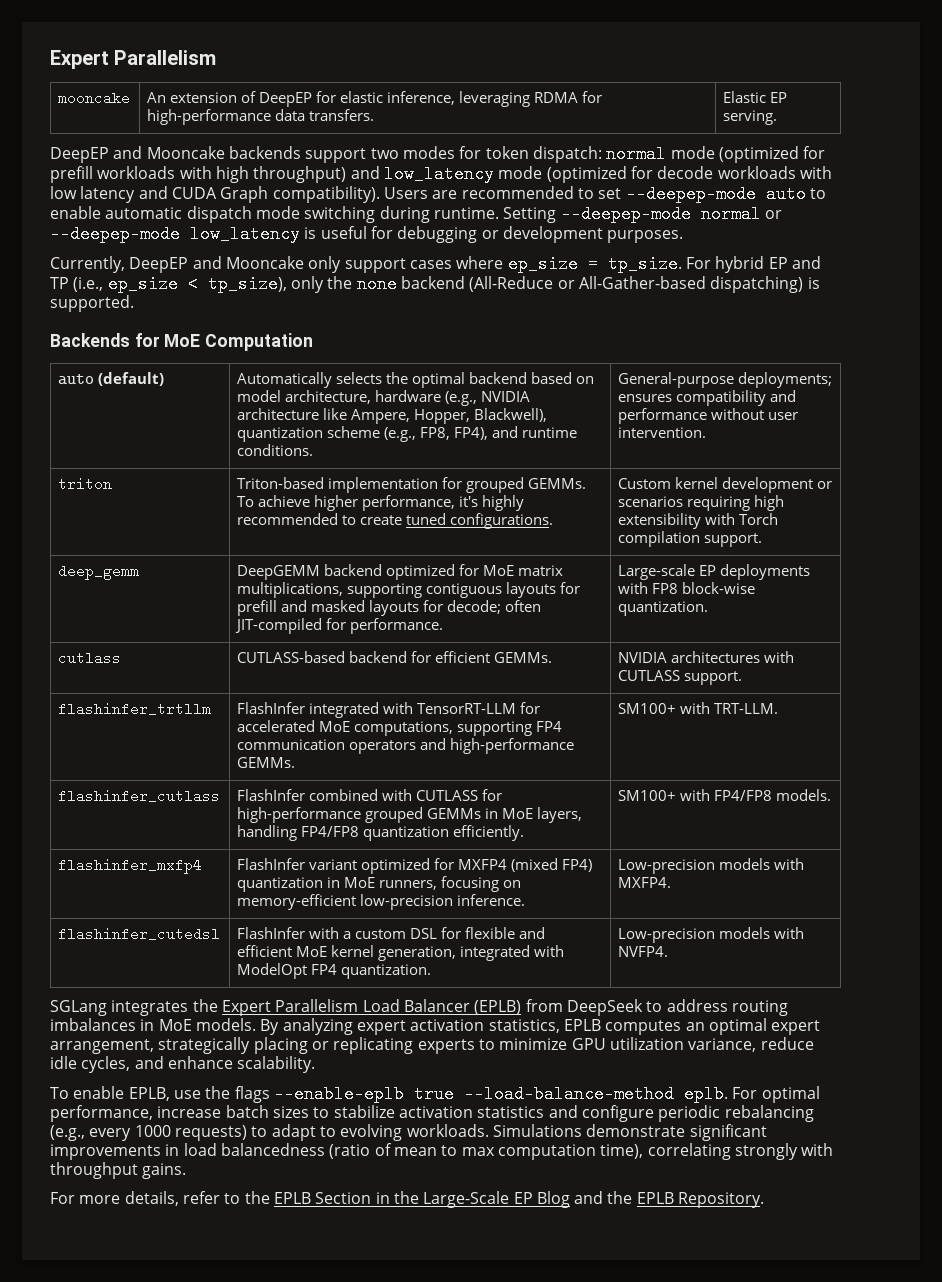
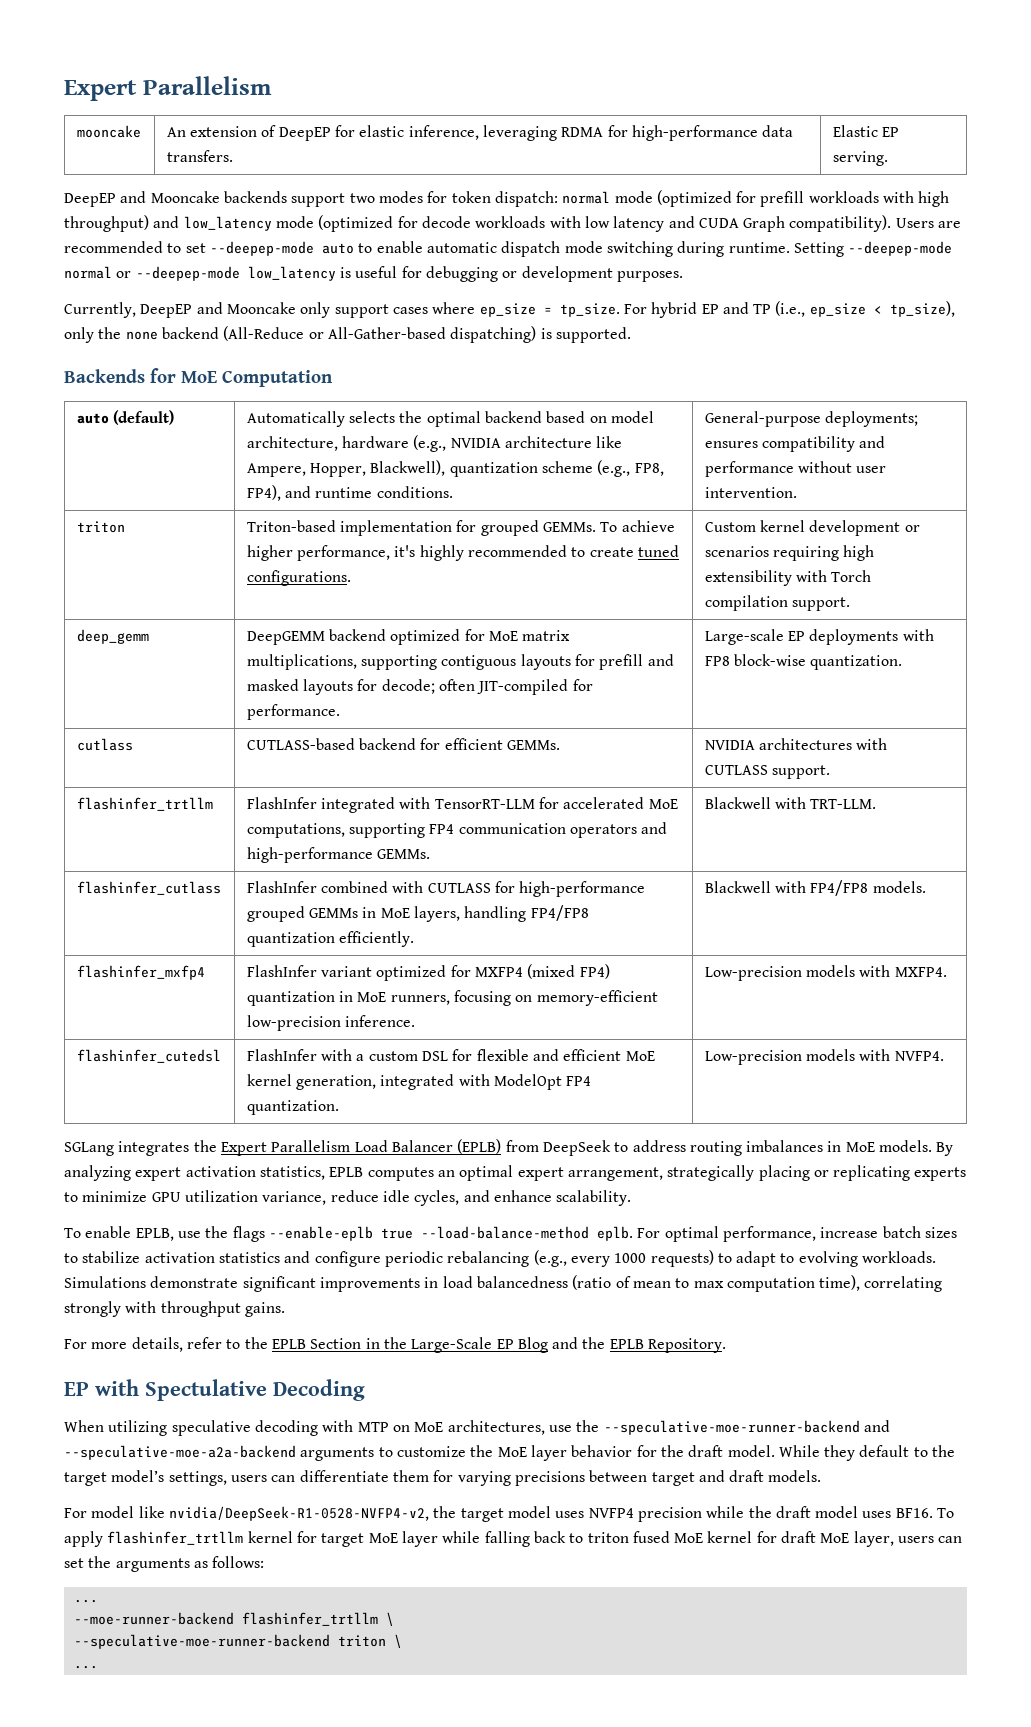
- flashinfer_trtllm | FlashInfer integrated with TensorRT-LLM for accelerated MoE computations, supporting FP4 communication operators and high-performance GEMMs. | SM100+ with TRT-LLM.
+ flashinfer_trtllm | FlashInfer integrated with TensorRT-LLM for accelerated MoE computations, supporting FP4 communication operators and high-performance GEMMs. | Blackwell with TRT-LLM.
- flashinfer_cutlass | FlashInfer combined with CUTLASS for high-performance grouped GEMMs in MoE layers, handling FP4/FP8 quantization efficiently. | SM100+ with FP4/FP8 models.
+ flashinfer_cutlass | FlashInfer combined with CUTLASS for high-performance grouped GEMMs in MoE layers, handling FP4/FP8 quantization efficiently. | Blackwell with FP4/FP8 models.
+ EP with Spectulative Decoding
+ When utilizing speculative decoding with MTP on MoE architectures, use the --speculative-moe-runner-backend and --speculative-moe-a2a-backend arguments to customize the MoE layer behavior for the draft model. While they default to the target model’s settings, users can differentiate them for varying precisions between target and draft models.
+ For model like nvidia/DeepSeek-R1-0528-NVFP4-v2, the target model uses NVFP4 precision while the draft model uses BF16. To apply flashinfer_trtllm kernel for target MoE layer while falling back to triton fused MoE kernel for draft MoE layer, users can set the arguments as follows:
+ ...
+ --moe-runner-backend flashinfer_trtllm \
+ --speculative-moe-runner-backend triton \
+ ...

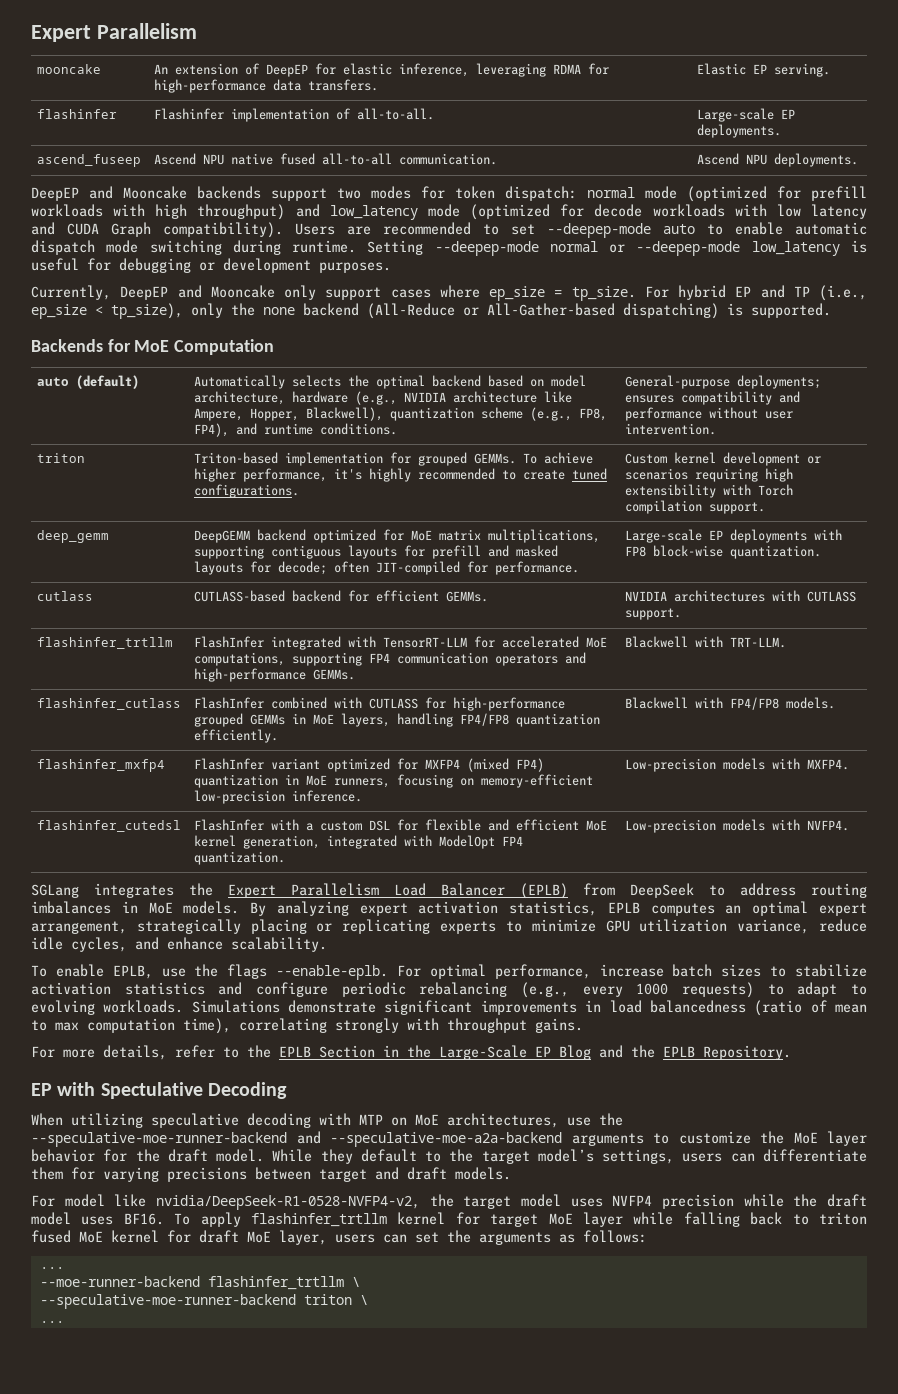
+ flashinfer | Flashinfer implementation of all-to-all. | Large-scale EP deployments.
+ ascend_fuseep | Ascend NPU native fused all-to-all communication. | Ascend NPU deployments.
- To enable EPLB, use the flags --enable-eplb true --load-balance-method eplb.
+ To enable EPLB, use the flags --enable-eplb.

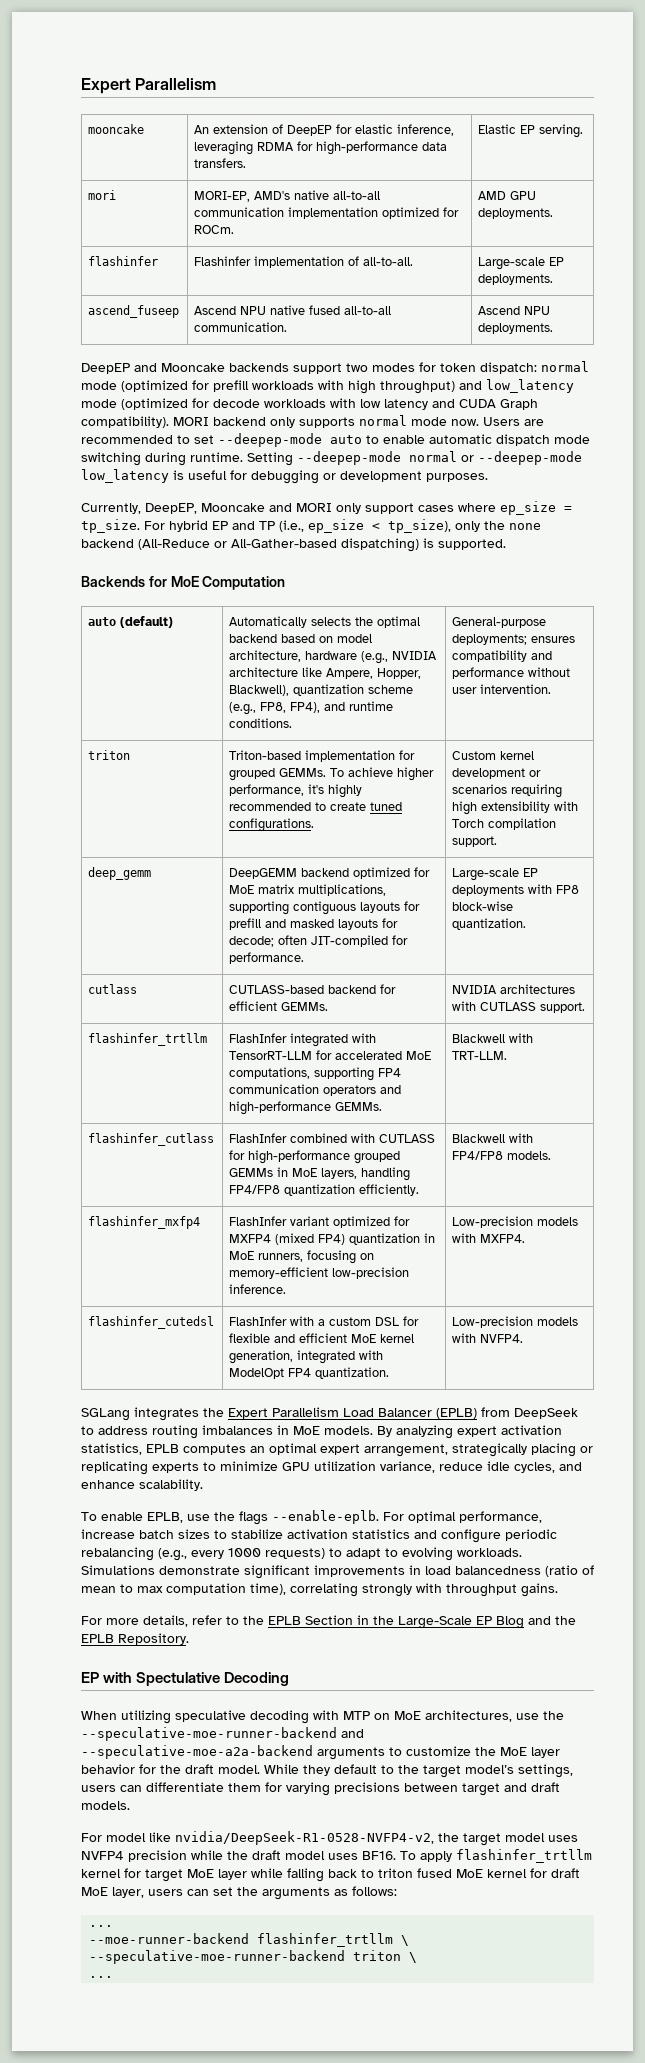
+ mori | MORI-EP, AMD's native all-to-all communication implementation optimized for ROCm. | AMD GPU deployments.
+ MORI backend only supports normal mode now.
- Currently, DeepEP and Mooncake only support cases where ep_size = tp_size.
+ Currently, DeepEP, Mooncake and MORI only support cases where ep_size = tp_size.

